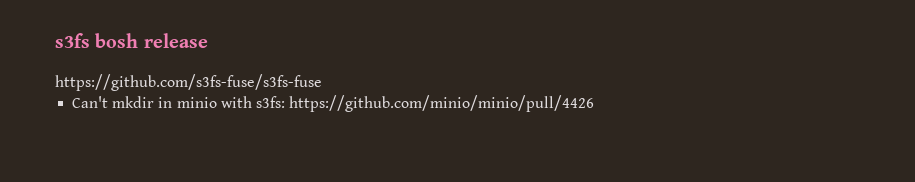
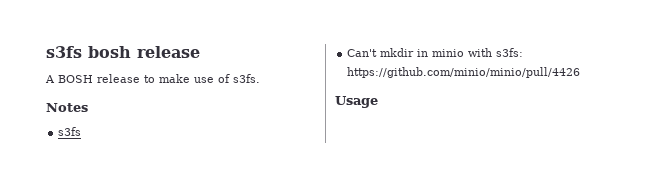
- https://github.com/s3fs-fuse/s3fs-fuse
+ A BOSH release to make use of s3fs.
+ Notes
+ s3fs
+ Usage

